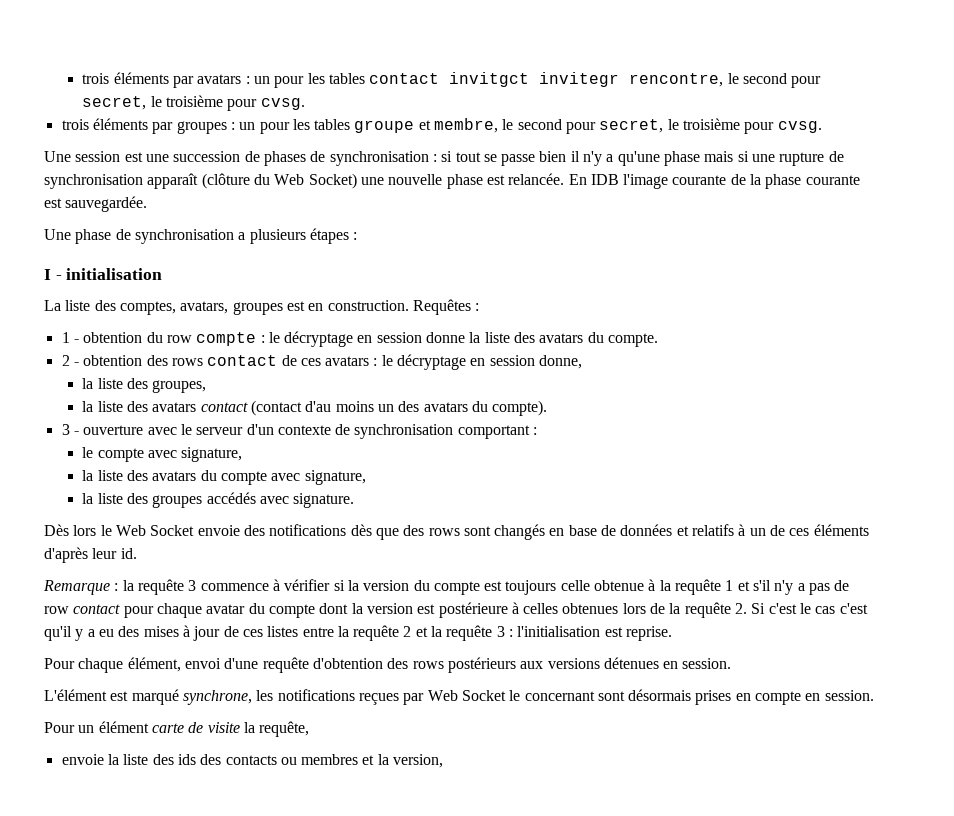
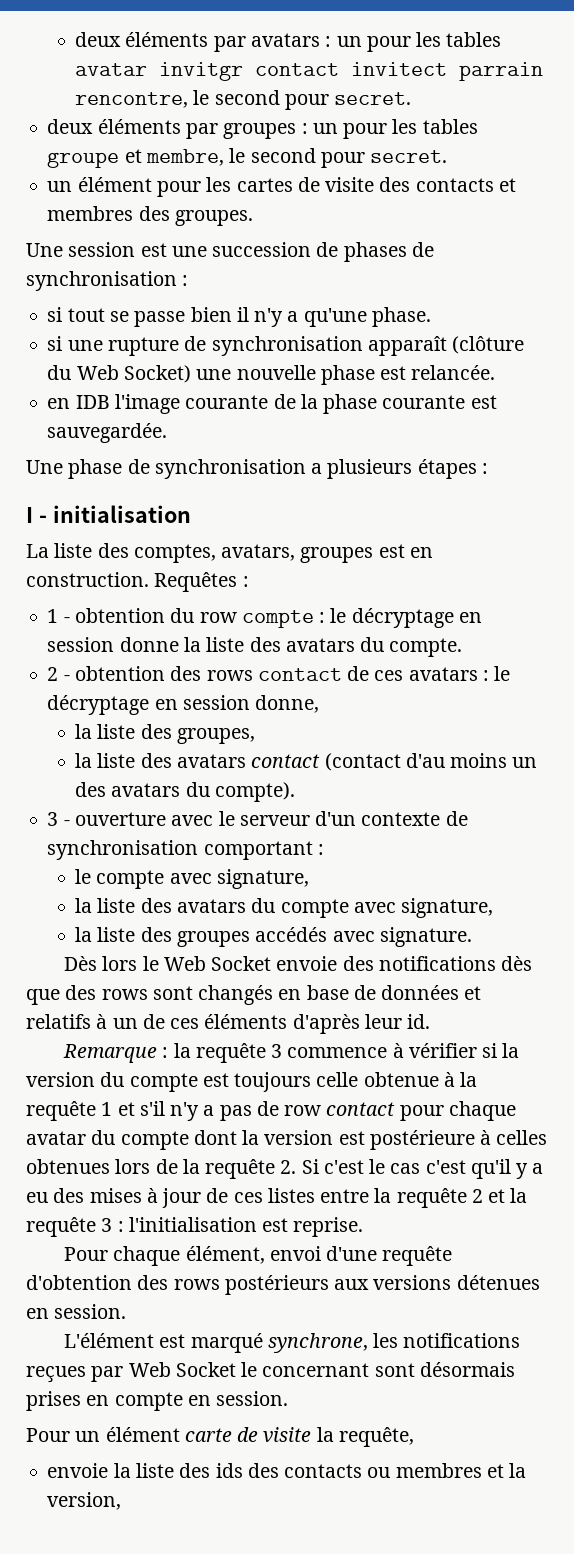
- trois éléments par avatars : un pour les tables contact invitgct invitegr rencontre, le second pour secret, le troisième pour cvsg.
- trois éléments par groupes : un pour les tables groupe et membre, le second pour secret, le troisième pour cvsg.
+ deux éléments par avatars : un pour les tables avatar invitgr contact invitect parrain rencontre, le second pour secret.
+ deux éléments par groupes : un pour les tables groupe et membre, le second pour secret.
+ un élément pour les cartes de visite des contacts et membres des groupes.
- Une session est une succession de phases de synchronisation : si tout se passe bien il n'y a qu'une phase mais si une rupture de synchronisation apparaît (clôture du Web Socket) une nouvelle phase est relancée. En IDB l'image courante de la phase courante est sauvegardée.
+ Une session est une succession de phases de synchronisation :
+ si tout se passe bien il n'y a qu'une phase.
+ si une rupture de synchronisation apparaît (clôture du Web Socket) une nouvelle phase est relancée.
+ en IDB l'image courante de la phase courante est sauvegardée.

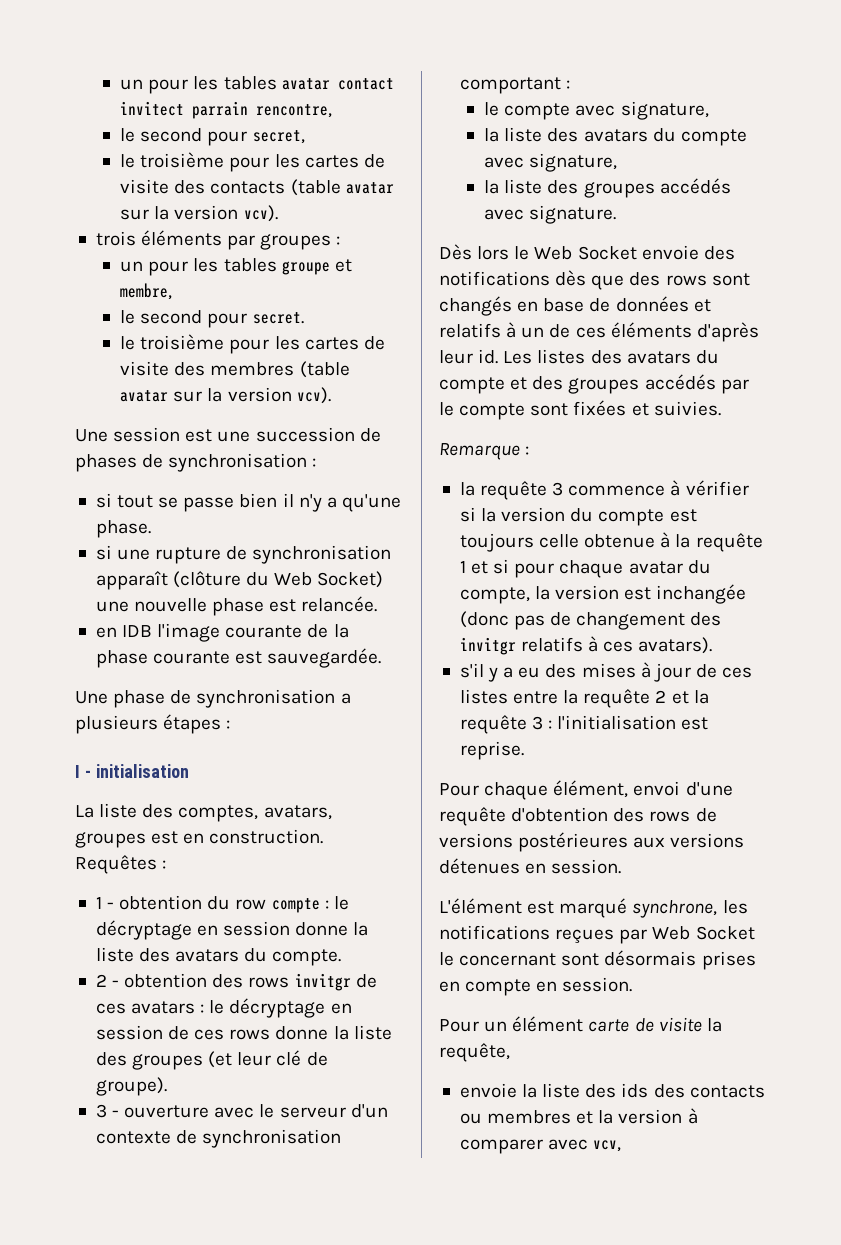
- deux éléments par avatars : un pour les tables avatar invitgr contact invitect parrain rencontre, le second pour secret.
- deux éléments par groupes : un pour les tables groupe et membre, le second pour secret.
- un élément pour les cartes de visite des contacts et membres des groupes.
+ un pour les tables avatar contact invitect parrain rencontre,
+ le second pour secret,
+ le troisième pour les cartes de visite des contacts (table avatar sur la version vcv).
+ trois éléments par groupes :
+ un pour les tables groupe et membre,
+ le second pour secret.
+ le troisième pour les cartes de visite des membres (table avatar sur la version vcv).
- 2 - obtention des rows contact de ces avatars : le décryptage en session donne,
- la liste des groupes,
- la liste des avatars contact (contact d'au moins un des avatars du compte).
+ 2 - obtention des rows invitgr de ces avatars : le décryptage en session de ces rows donne la liste des groupes (et leur clé de groupe).
+ Les listes des avatars du compte et des groupes accédés par le compte sont fixées et suivies.
- Remarque : la requête 3 commence à vérifier si la version du compte est toujours celle obtenue à la requête 1 et s'il n'y a pas de row contact pour chaque avatar du compte dont la version est postérieure à celles obtenues lors de la requête 2. Si c'est le cas c'est qu'il y a eu des mises à jour de ces listes entre la requête 2 et la requête 3 : l'initialisation est reprise.
+ Remarque :
+ la requête 3 commence à vérifier si la version du compte est toujours celle obtenue à la requête 1 et si pour chaque avatar du compte, la version est inchangée (donc pas de changement des invitgr relatifs à ces avatars).
+ s'il y a eu des mises à jour de ces listes entre la requête 2 et la requête 3 : l'initialisation est reprise.
- Pour chaque élément, envoi d'une requête d'obtention des rows postérieurs aux versions détenues en session.
+ Pour chaque élément, envoi d'une requête d'obtention des rows de versions postérieures aux versions détenues en session.
- envoie la liste des ids des contacts ou membres et la version,
+ envoie la liste des ids des contacts ou membres et la version à comparer avec vcv,

